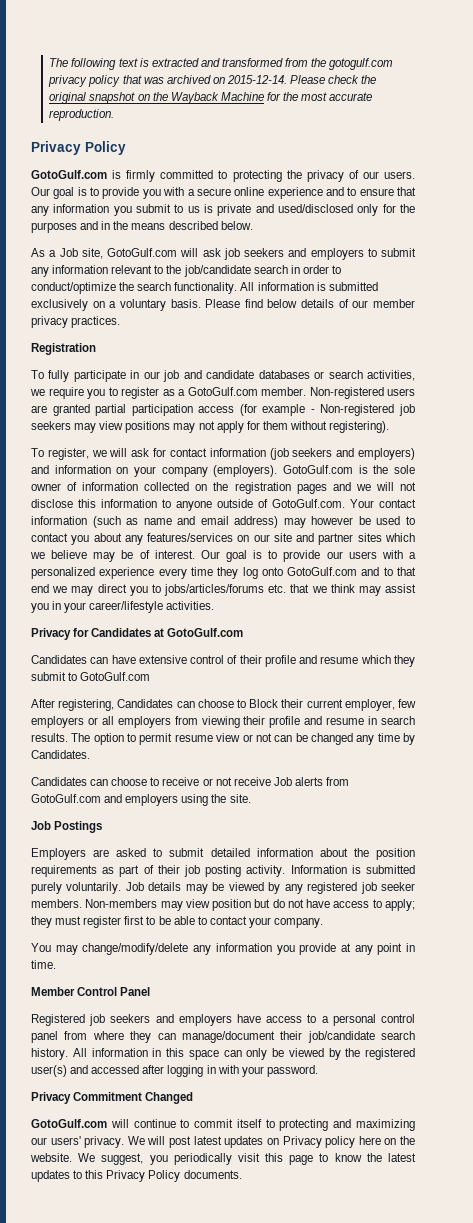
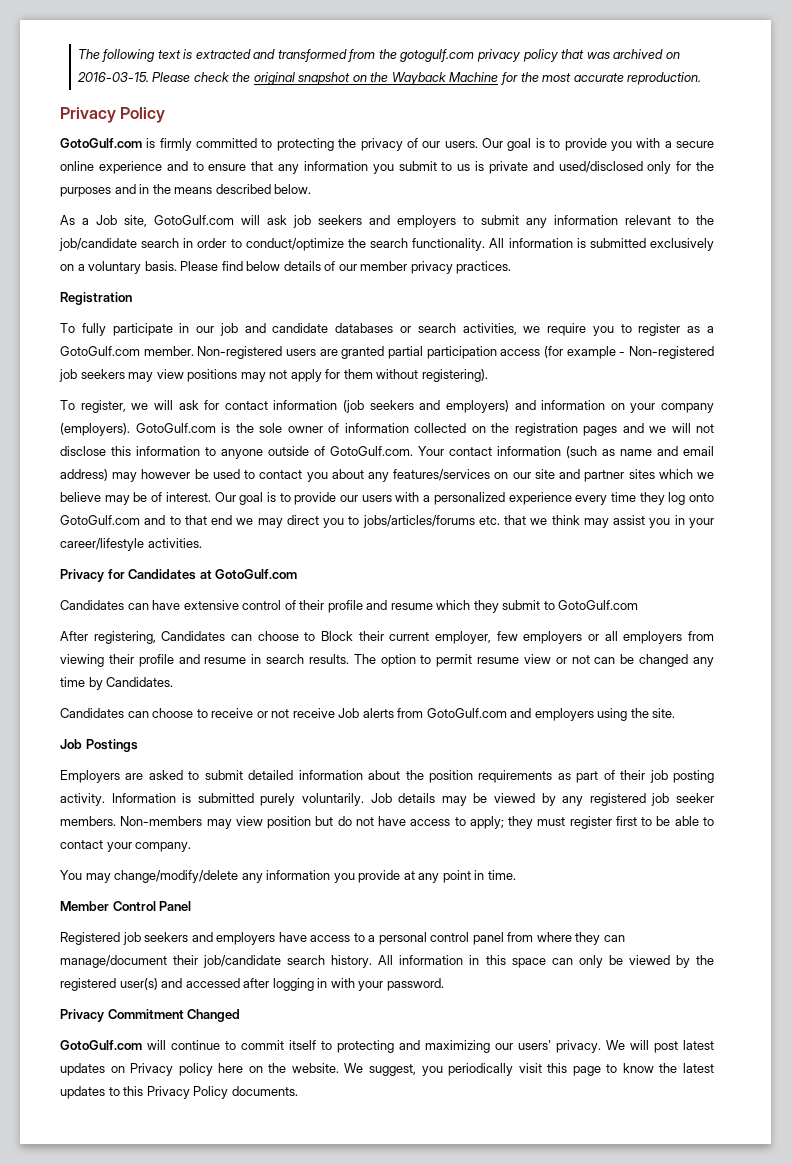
- The following text is extracted and transformed from the gotogulf.com privacy policy that was archived on 2015-12-14.
+ The following text is extracted and transformed from the gotogulf.com privacy policy that was archived on 2016-03-15.

